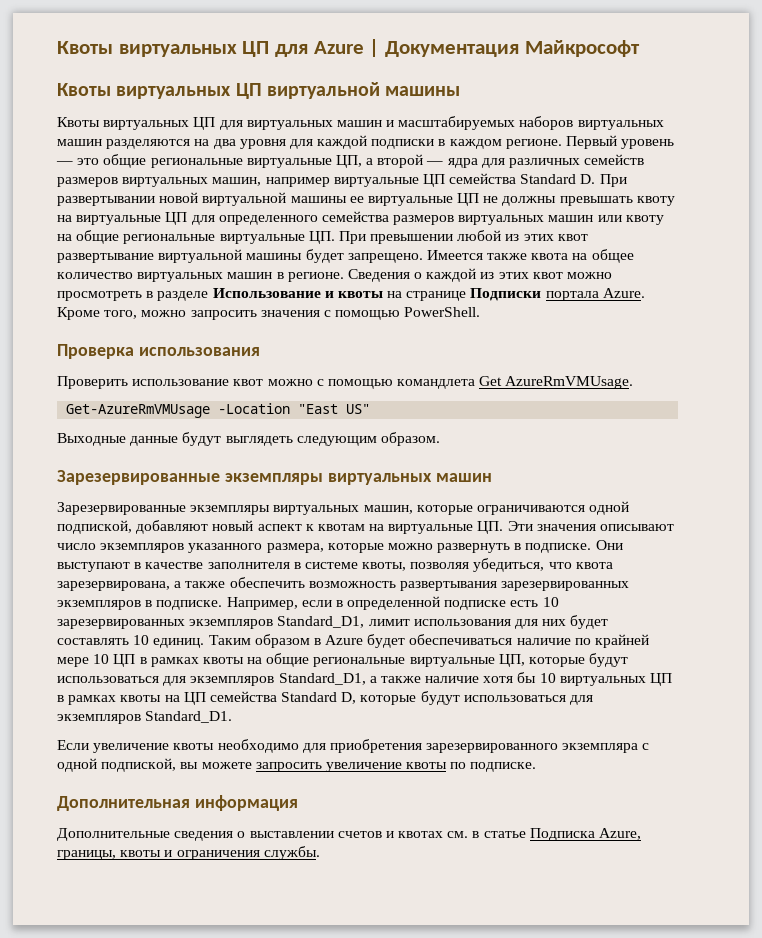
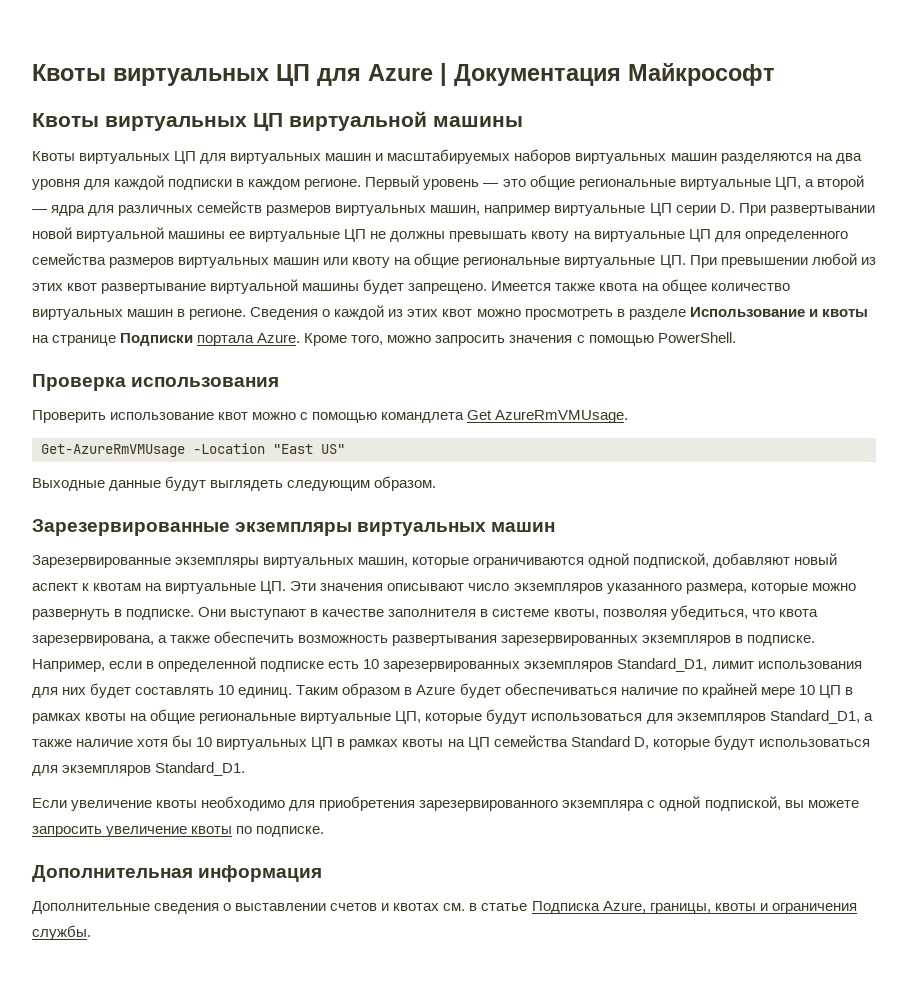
- Первый уровень — это общие региональные виртуальные ЦП, а второй — ядра для различных семейств размеров виртуальных машин, например виртуальные ЦП семейства Standard D. При развертывании новой виртуальной машины ее виртуальные ЦП не должны превышать квоту на виртуальные ЦП для определенного семейства размеров виртуальных машин или квоту на общие региональные виртуальные ЦП. При превышении любой из этих квот развертывание виртуальной машины будет запрещено.
+ Первый уровень — это общие региональные виртуальные ЦП, а второй — ядра для различных семейств размеров виртуальных машин, например виртуальные ЦП серии D. При развертывании новой виртуальной машины ее виртуальные ЦП не должны превышать квоту на виртуальные ЦП для определенного семейства размеров виртуальных машин или квоту на общие региональные виртуальные ЦП. При превышении любой из этих квот развертывание виртуальной машины будет запрещено.

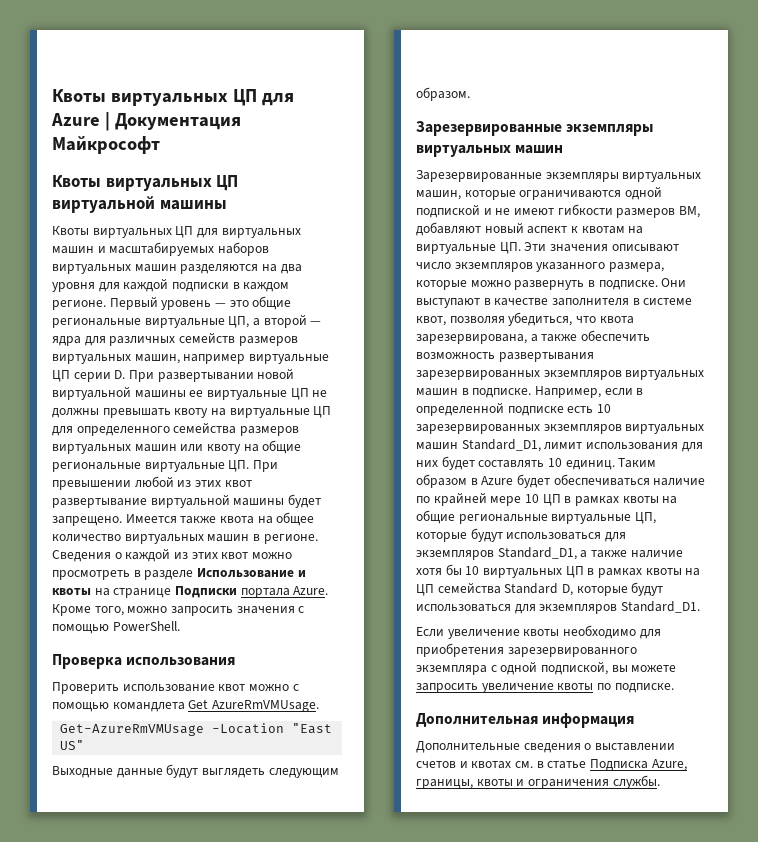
- Зарезервированные экземпляры виртуальных машин, которые ограничиваются одной подпиской, добавляют новый аспект к квотам на виртуальные ЦП. Эти значения описывают число экземпляров указанного размера, которые можно развернуть в подписке.
+ Зарезервированные экземпляры виртуальных машин, которые ограничиваются одной подпиской и не имеют гибкости размеров ВМ, добавляют новый аспект к квотам на виртуальные ЦП. Эти значения описывают число экземпляров указанного размера, которые можно развернуть в подписке.
- Они выступают в качестве заполнителя в системе квоты, позволяя убедиться, что квота зарезервирована, а также обеспечить возможность развертывания зарезервированных экземпляров в подписке.
+ Они выступают в качестве заполнителя в системе квот, позволяя убедиться, что квота зарезервирована, а также обеспечить возможность развертывания зарезервированных экземпляров виртуальных машин в подписке.
- Например, если в определенной подписке есть 10 зарезервированных экземпляров Standard_D1, лимит использования для них будет составлять 10 единиц.
+ Например, если в определенной подписке есть 10 зарезервированных экземпляров виртуальных машин Standard_D1, лимит использования для них будет составлять 10 единиц.

